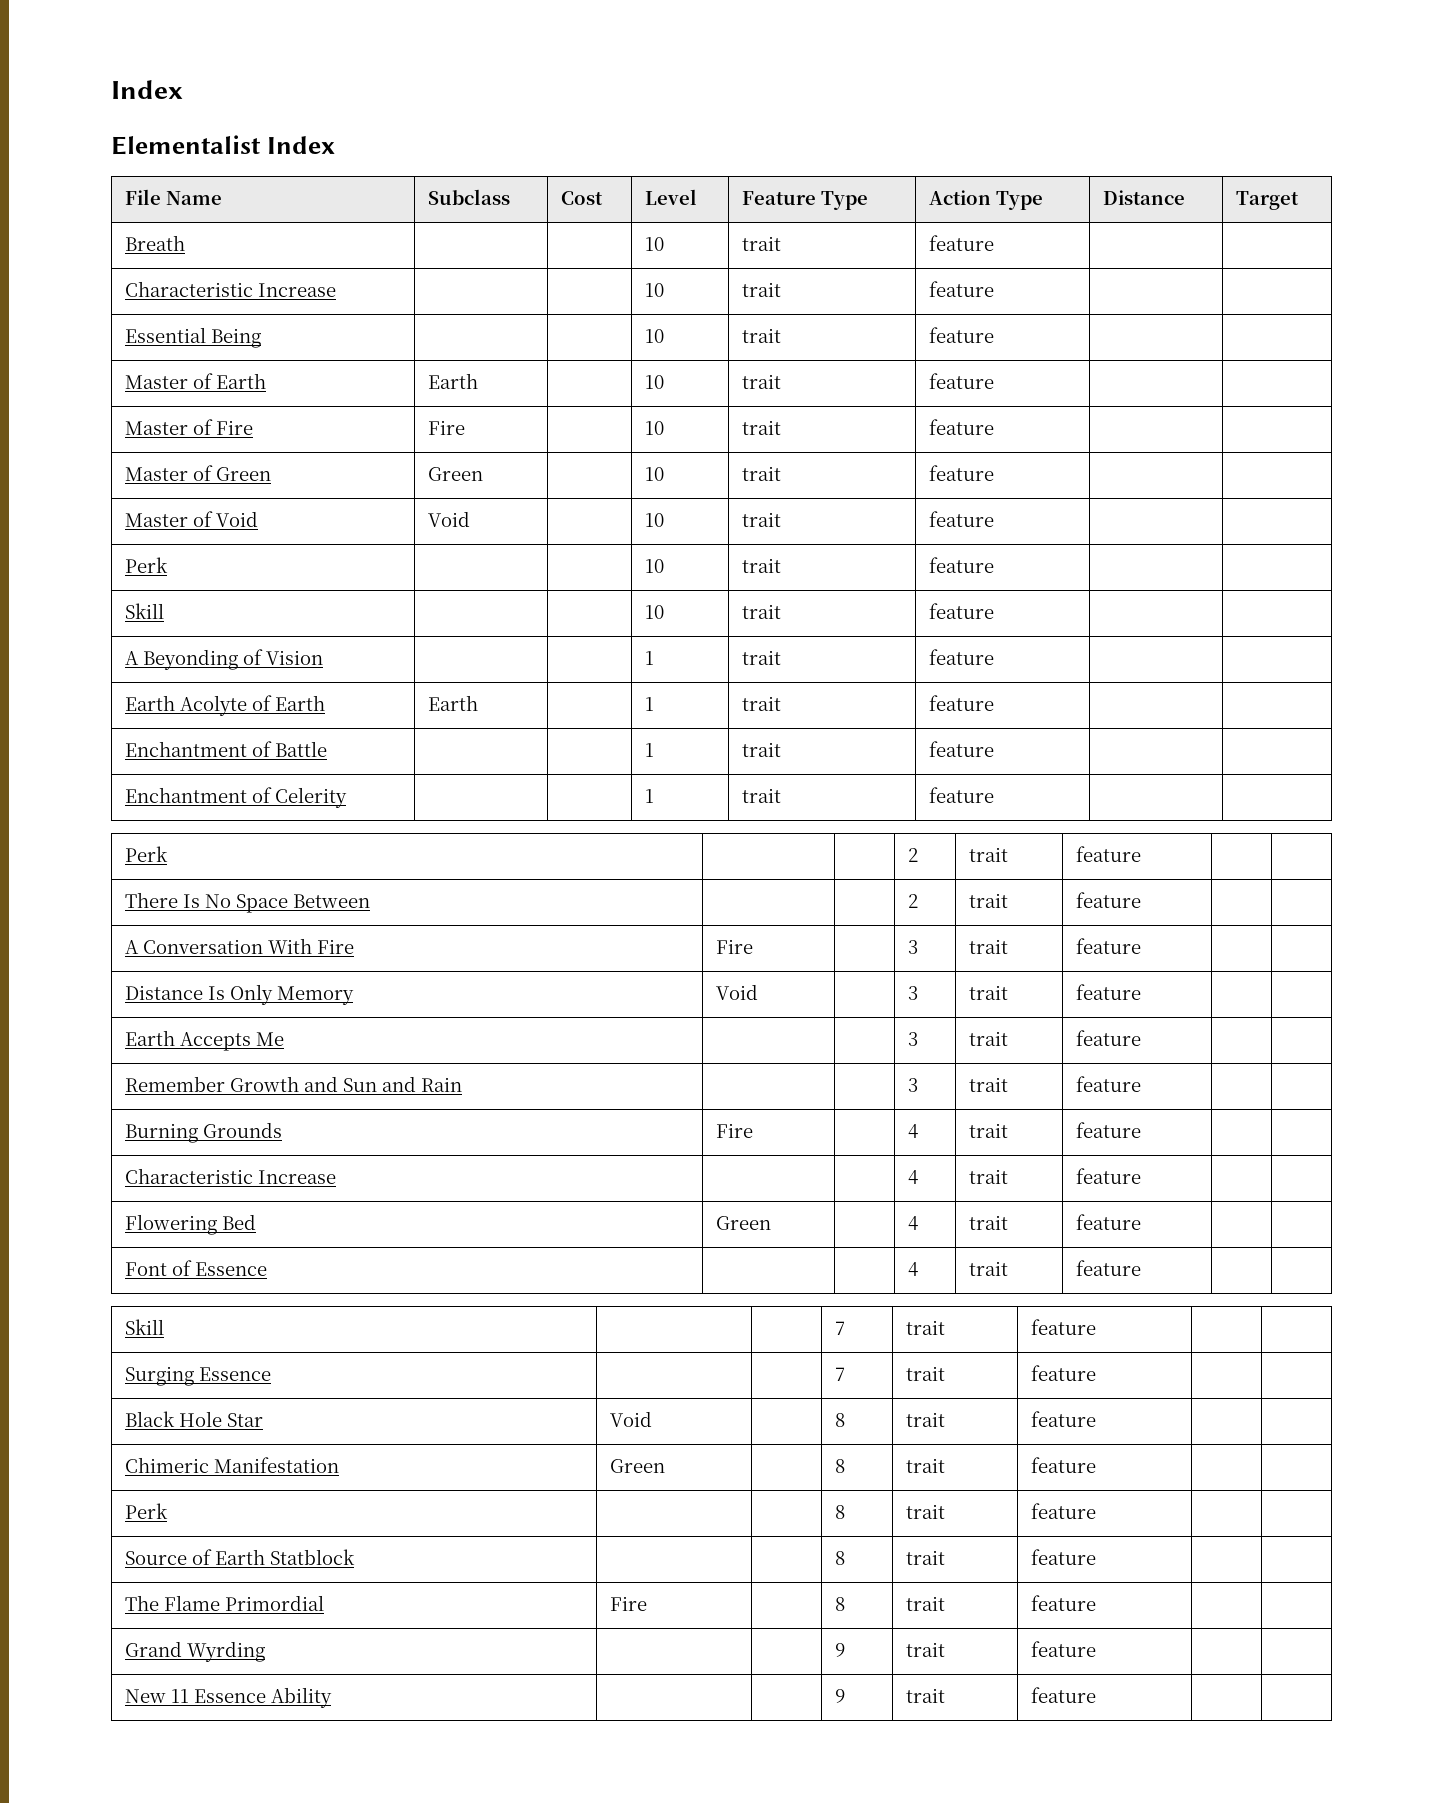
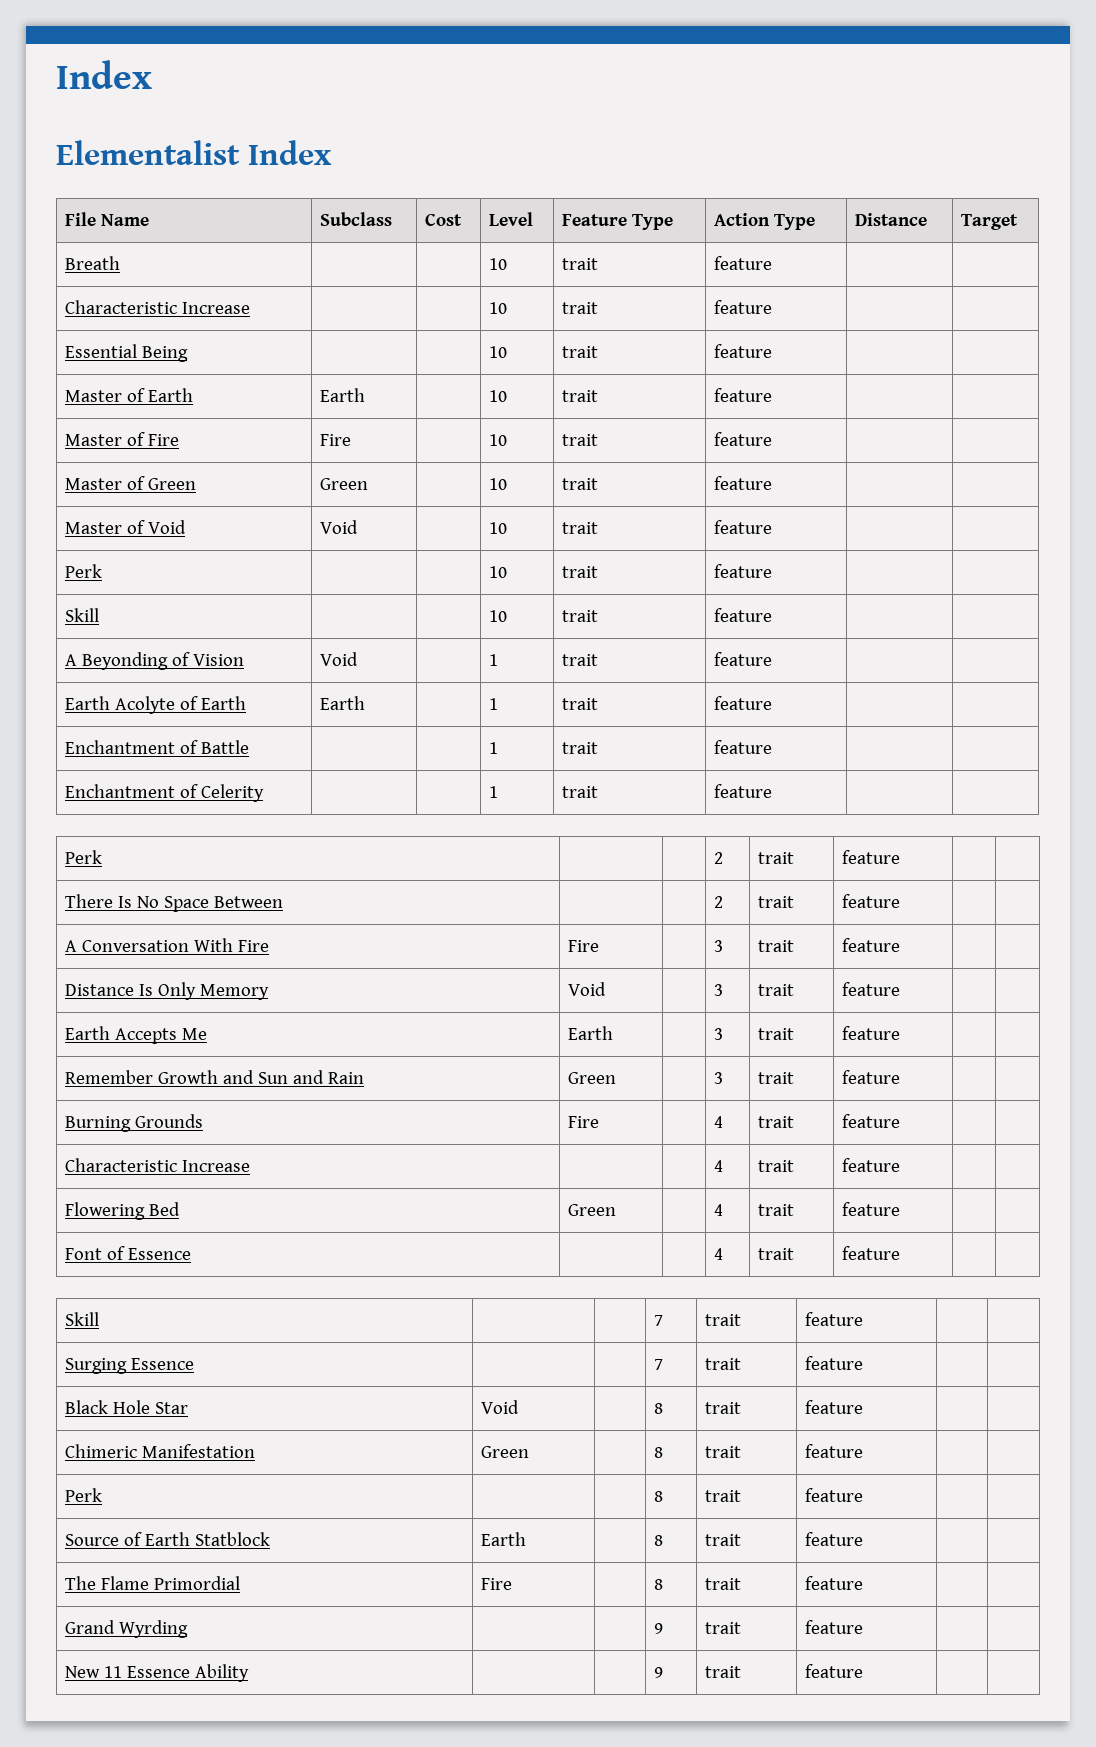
- A Beyonding of Vision | | | 1 | trait | feature | |
+ A Beyonding of Vision | Void | | 1 | trait | feature | |
- Earth Accepts Me | | | 3 | trait | feature | |
+ Earth Accepts Me | Earth | | 3 | trait | feature | |
- Remember Growth and Sun and Rain | | | 3 | trait | feature | |
+ Remember Growth and Sun and Rain | Green | | 3 | trait | feature | |
- Source of Earth Statblock | | | 8 | trait | feature | |
+ Source of Earth Statblock | Earth | | 8 | trait | feature | |

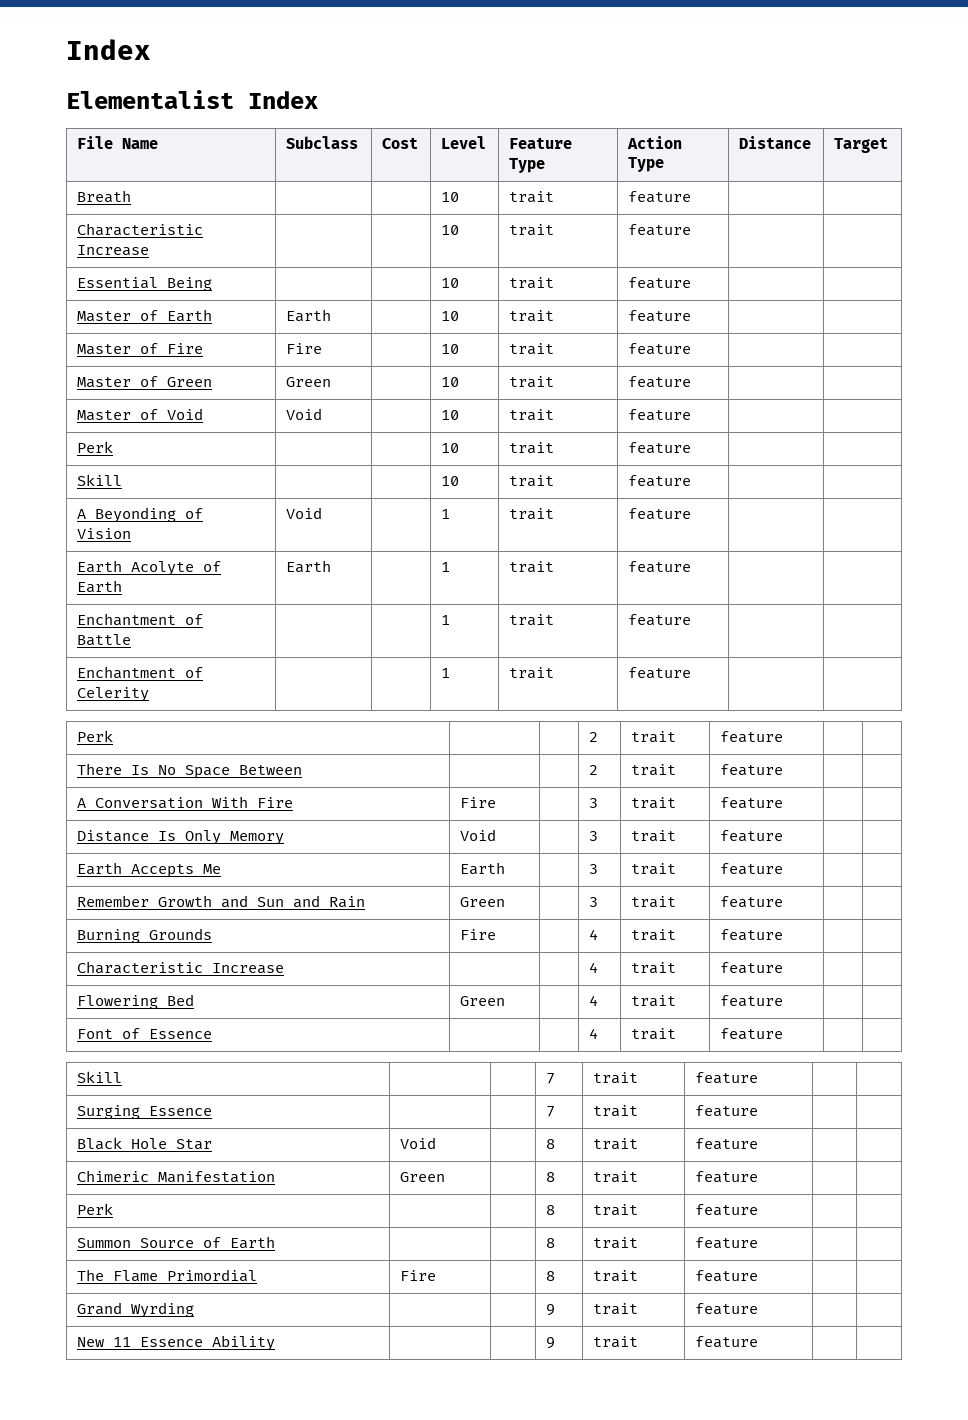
- Source of Earth Statblock | Earth | | 8 | trait | feature | |
+ Summon Source of Earth | | | 8 | trait | feature | |

